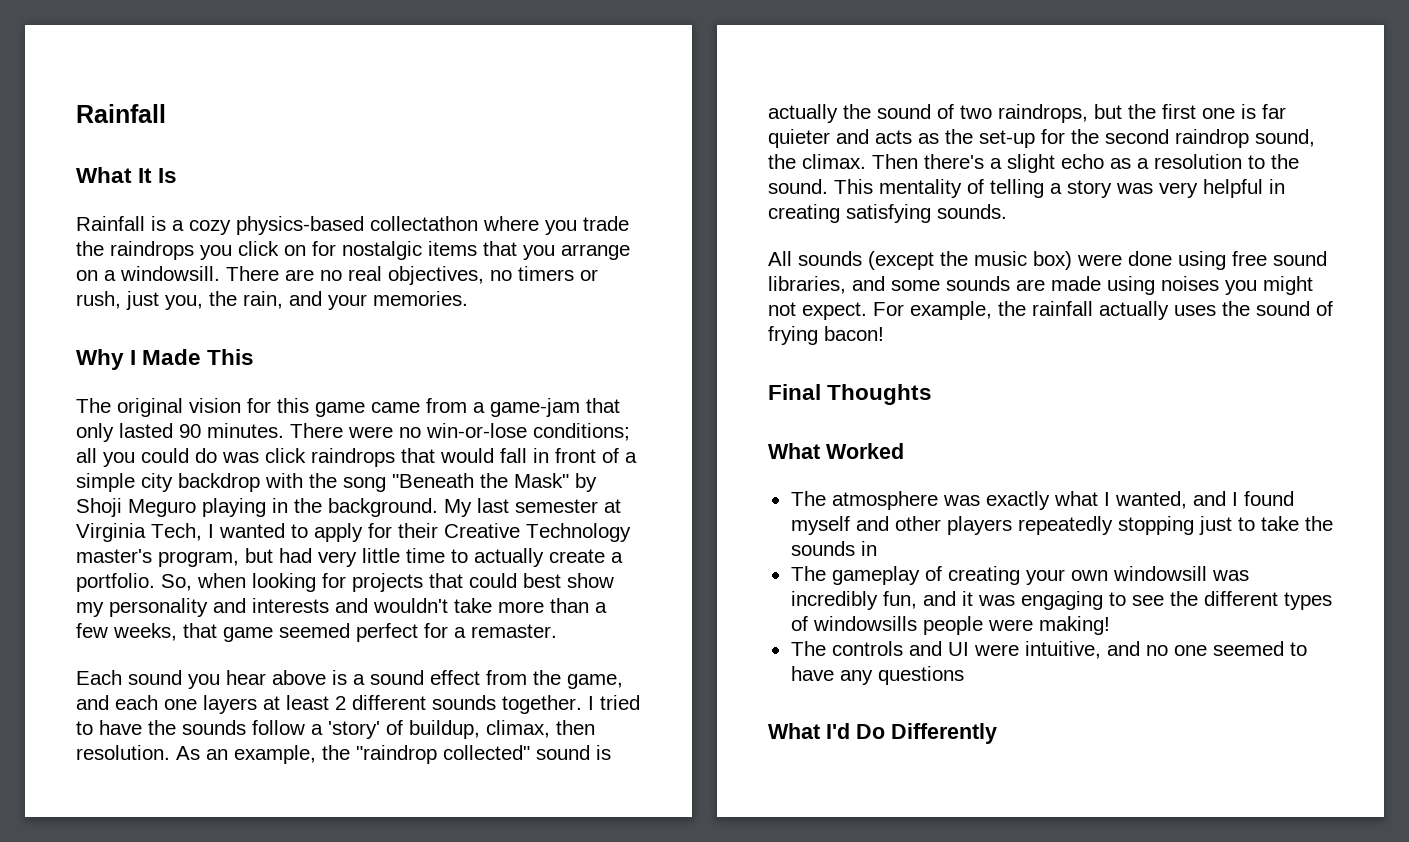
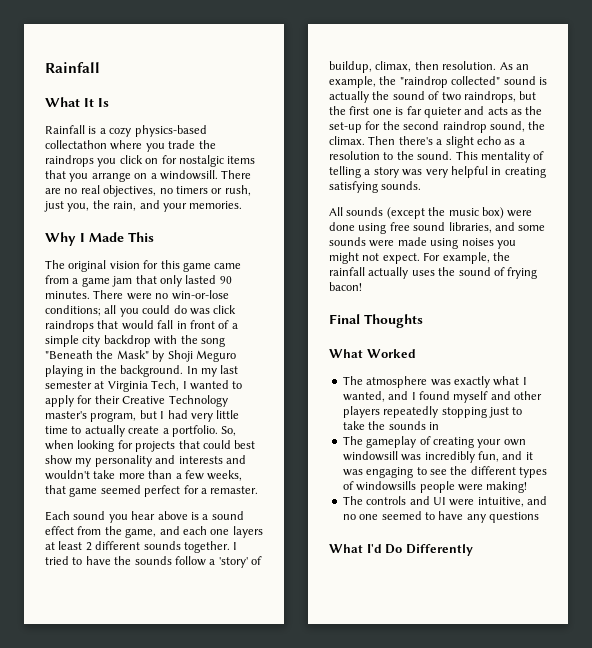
- The original vision for this game came from a game-jam that only lasted 90 minutes.
+ The original vision for this game came from a game jam that only lasted 90 minutes.
- My last semester at Virginia Tech, I wanted to apply for their Creative Technology master's program, but had very little time to actually create a portfolio.
+ In my last semester at Virginia Tech, I wanted to apply for their Creative Technology master's program, but I had very little time to actually create a portfolio.
- All sounds (except the music box) were done using free sound libraries, and some sounds are made using noises you might not expect.
+ All sounds (except the music box) were done using free sound libraries, and some sounds were made using noises you might not expect.

